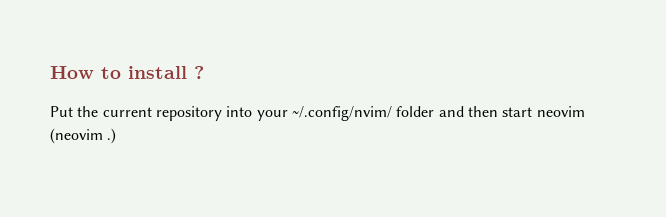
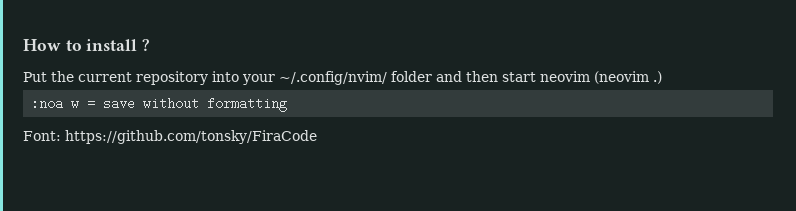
+ :noa w = save without formatting
+ Font: https://github.com/tonsky/FiraCode

